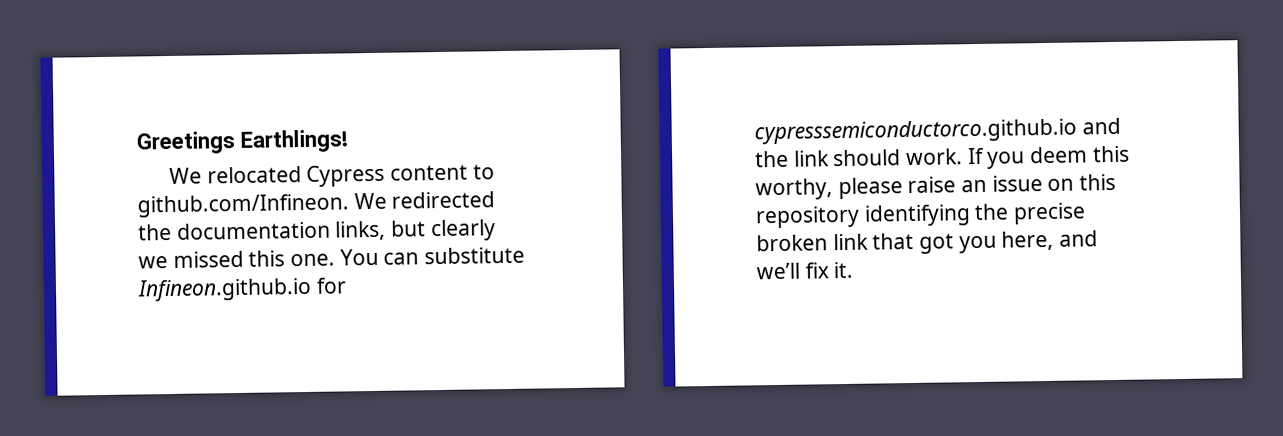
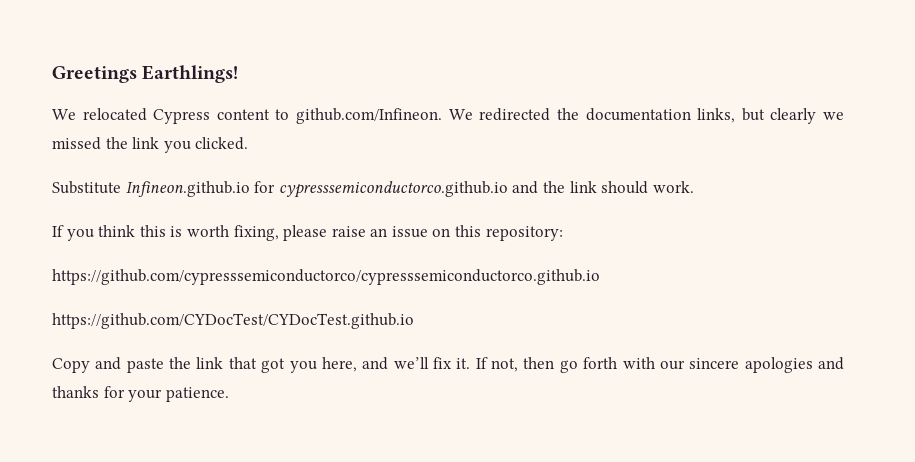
- We relocated Cypress content to github.com/Infineon. We redirected the documentation links, but clearly we missed this one. You can substitute Infineon.github.io for cypresssemiconductorco.github.io and the link should work. If you deem this worthy, please raise an issue on this repository identifying the precise broken link that got you here, and we’ll fix it.
+ We relocated Cypress content to github.com/Infineon. We redirected the documentation links, but clearly we missed the link you clicked.
+ Substitute Infineon.github.io for cypresssemiconductorco.github.io and the link should work.
+ If you think this is worth fixing, please raise an issue on this repository:
+ https://github.com/cypresssemiconductorco/cypresssemiconductorco.github.io
+ https://github.com/CYDocTest/CYDocTest.github.io
+ Copy and paste the link that got you here, and we’ll fix it.
+ If not, then go forth with our sincere apologies and thanks for your patience.

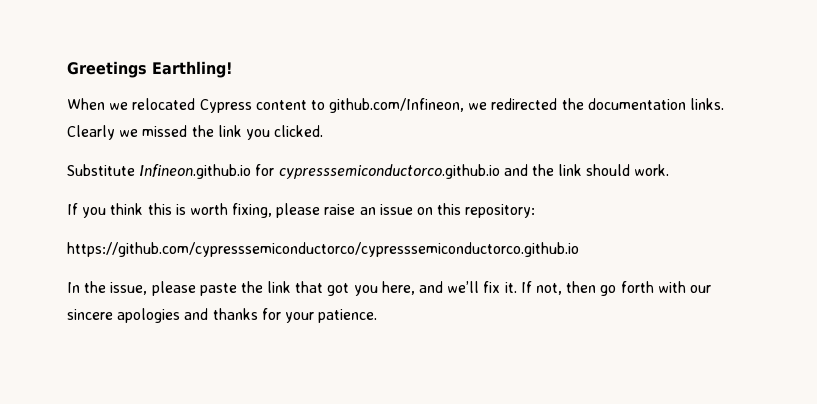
- Greetings Earthlings!
- We relocated Cypress content to github.com/Infineon. We redirected the documentation links, but clearly we missed the link you clicked.
+ Greetings Earthling!
+ When we relocated Cypress content to github.com/Infineon, we redirected the documentation links. Clearly we missed the link you clicked.
- https://github.com/CYDocTest/CYDocTest.github.io
- Copy and paste the link that got you here, and we’ll fix it.
+ In the issue, please paste the link that got you here, and we’ll fix it.

